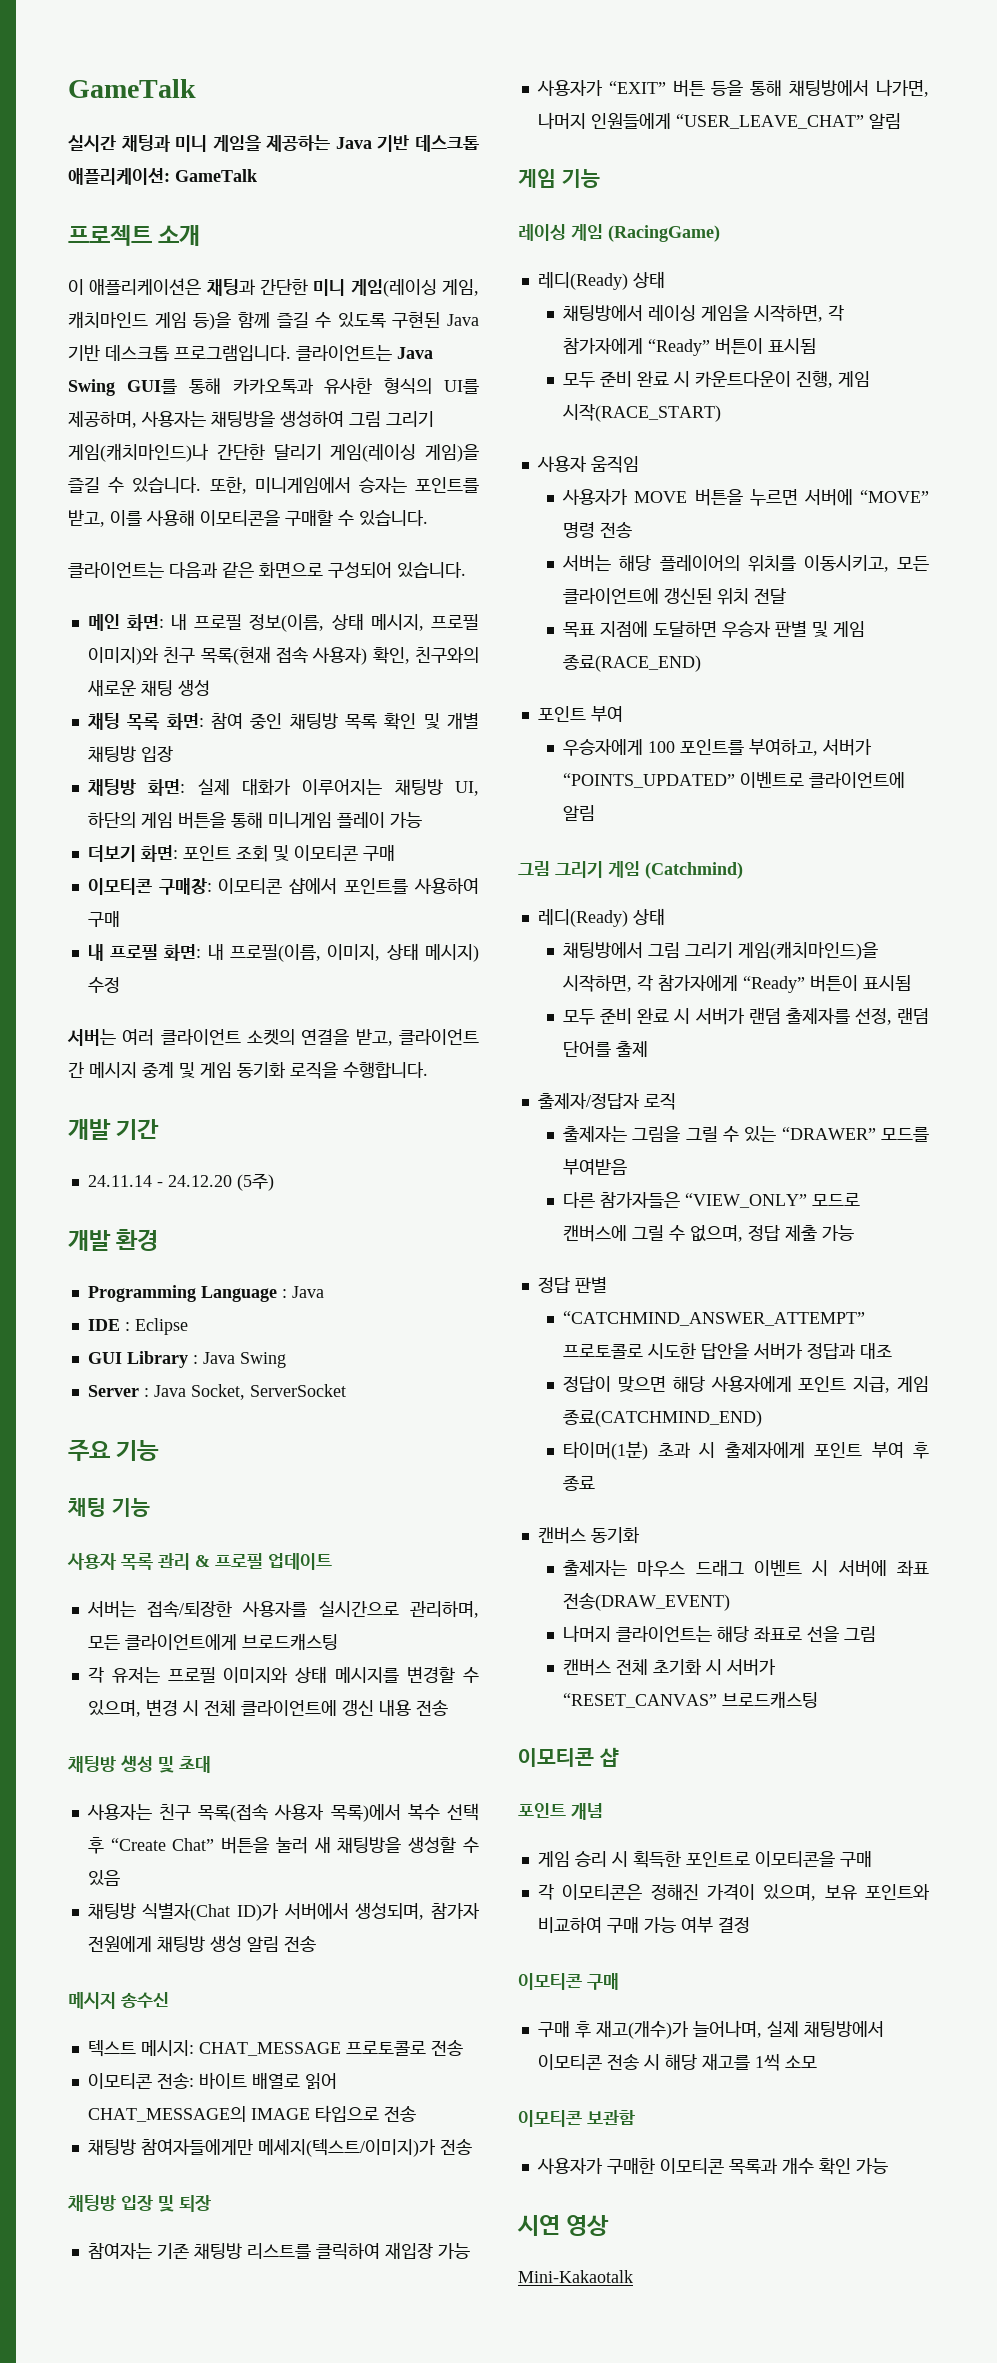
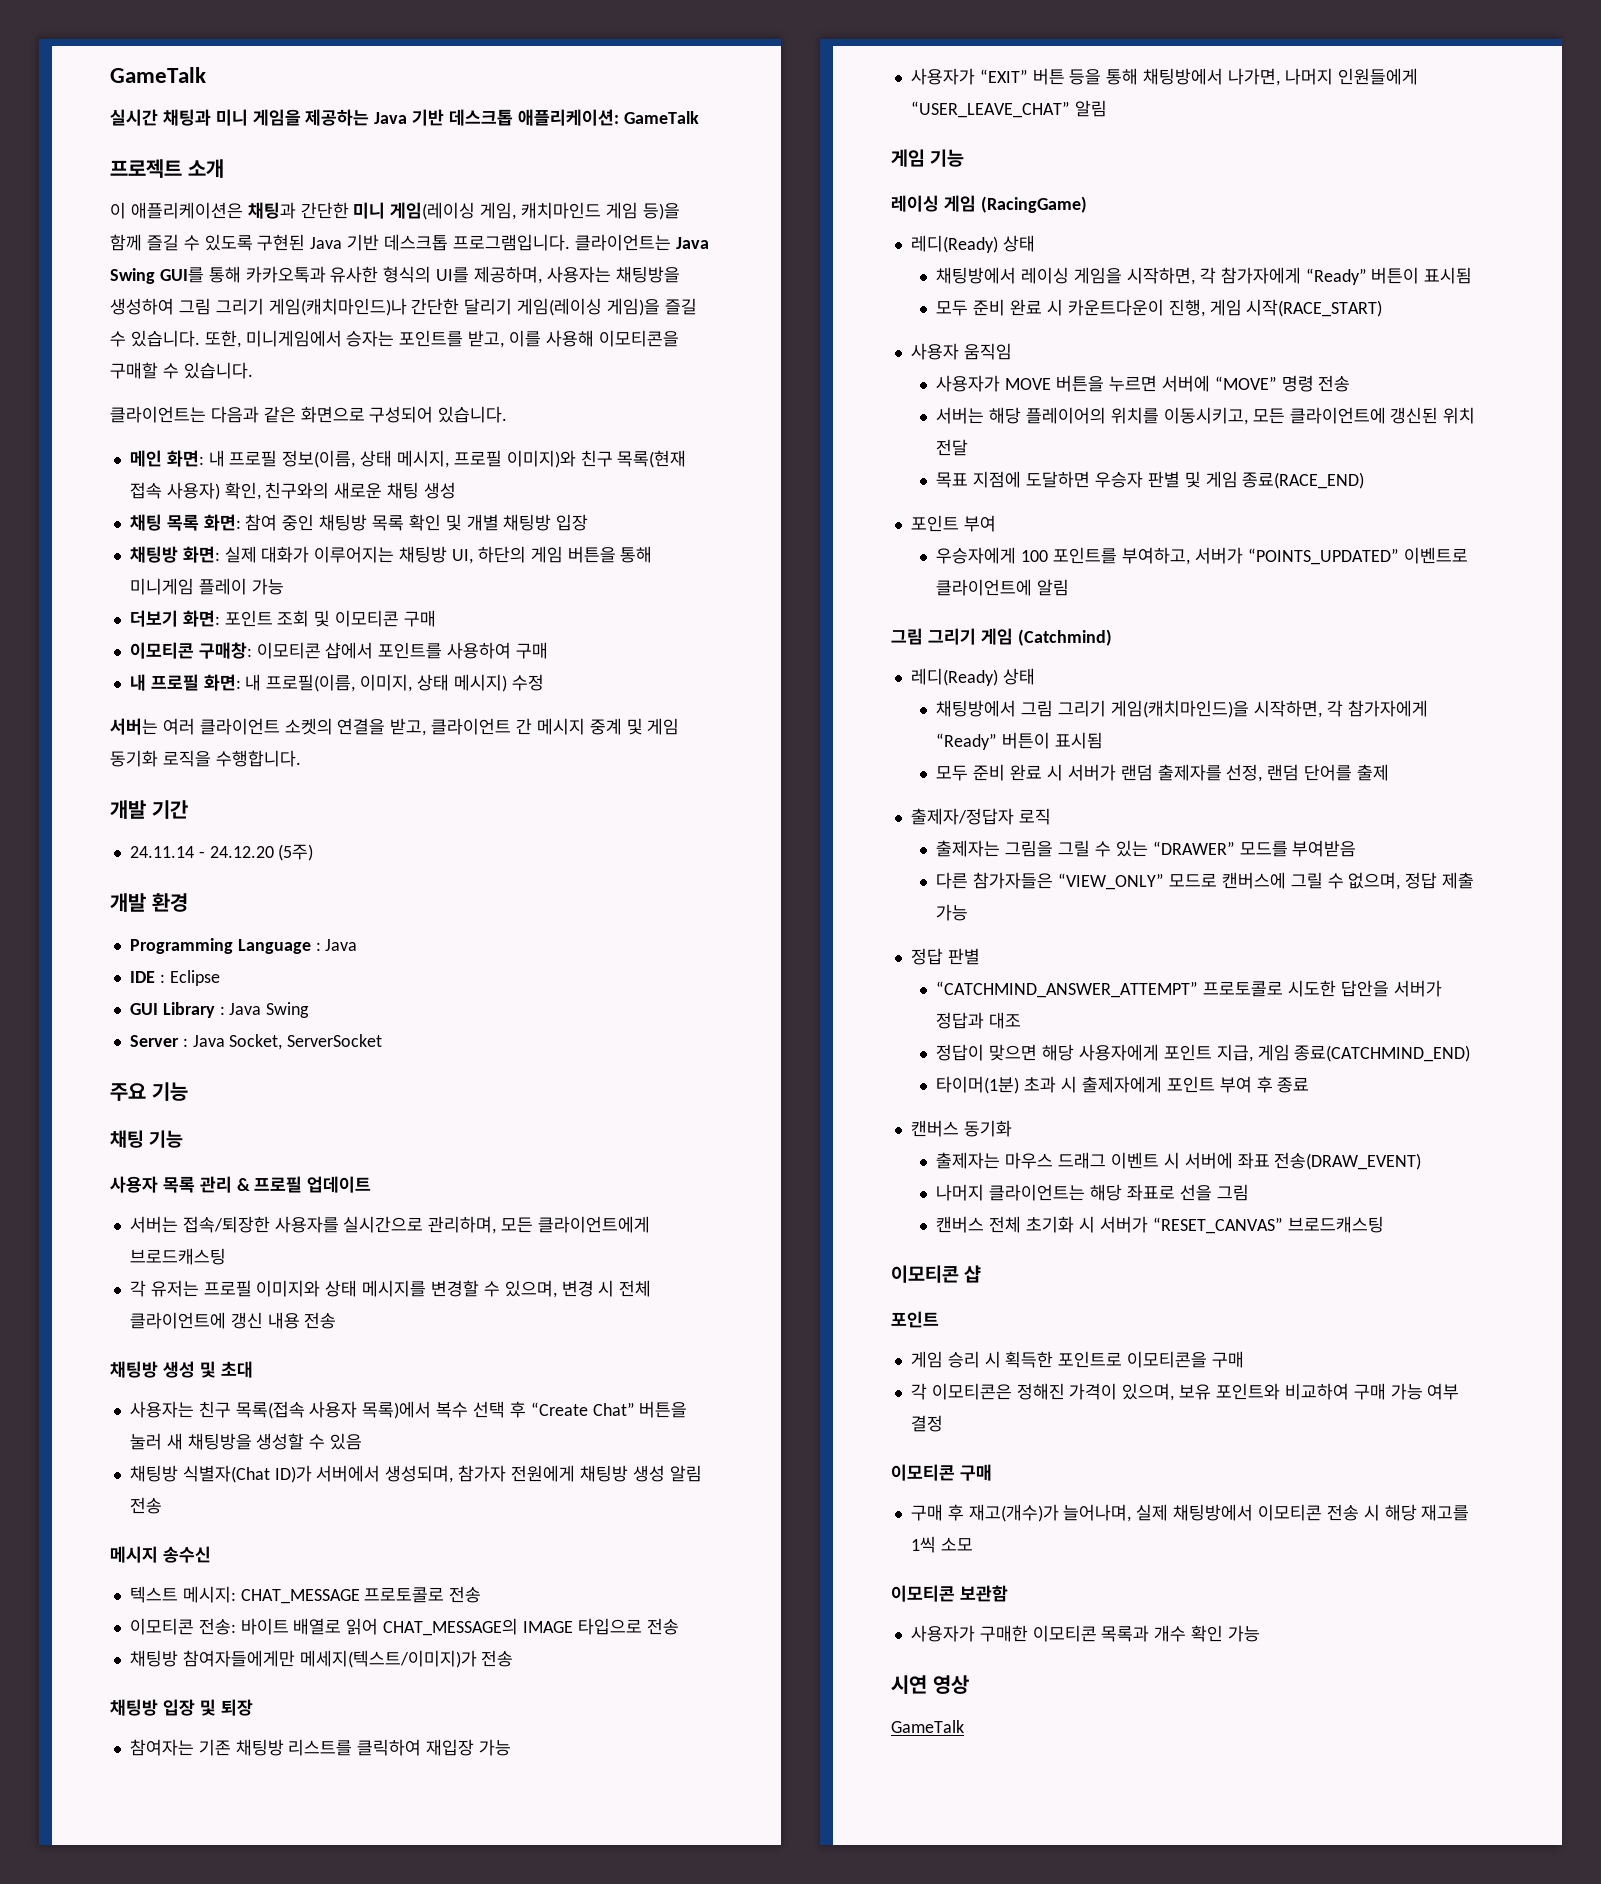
  이모티콘 샵
- 포인트 개념
+ 포인트
  시연 영상
- Mini-Kakaotalk
+ GameTalk

